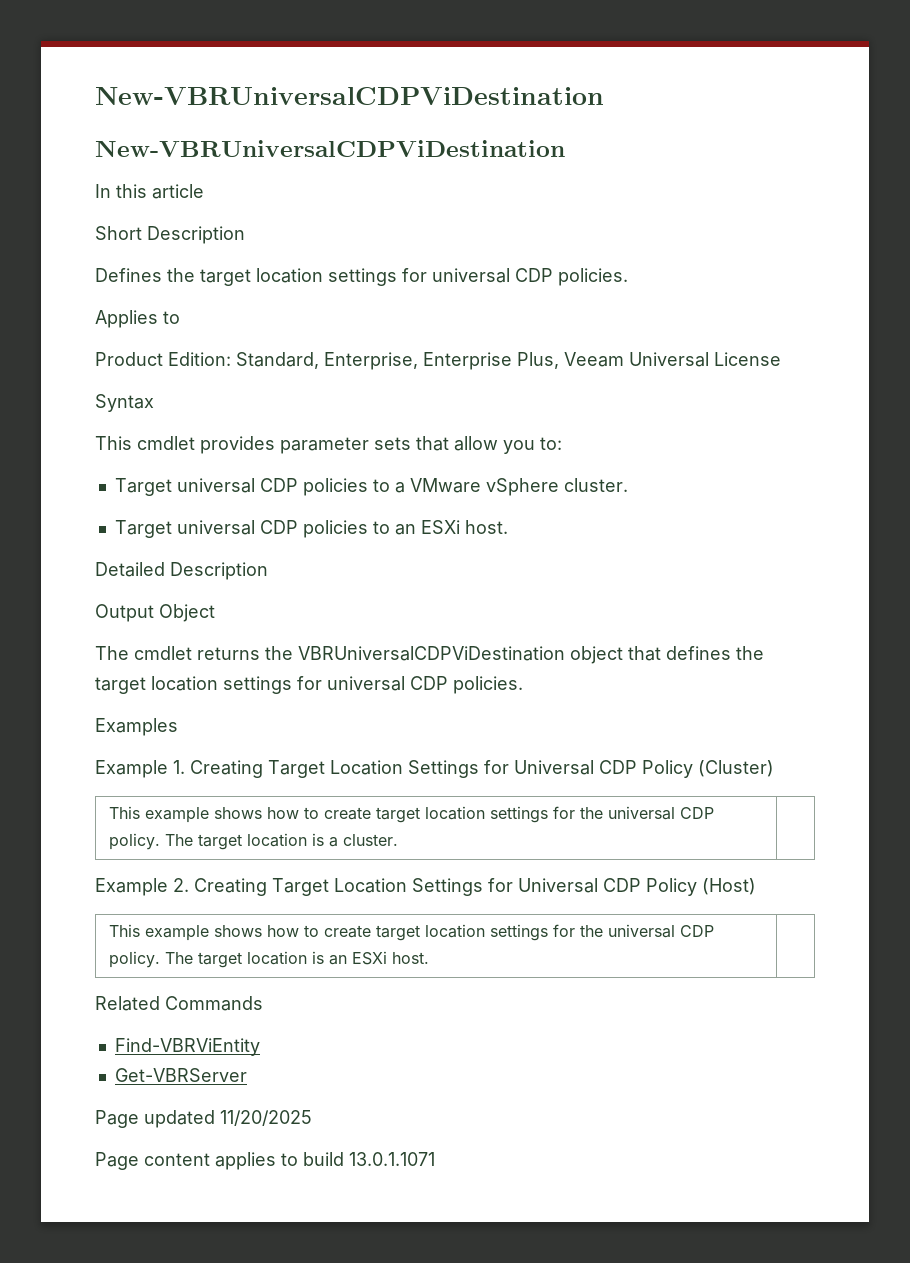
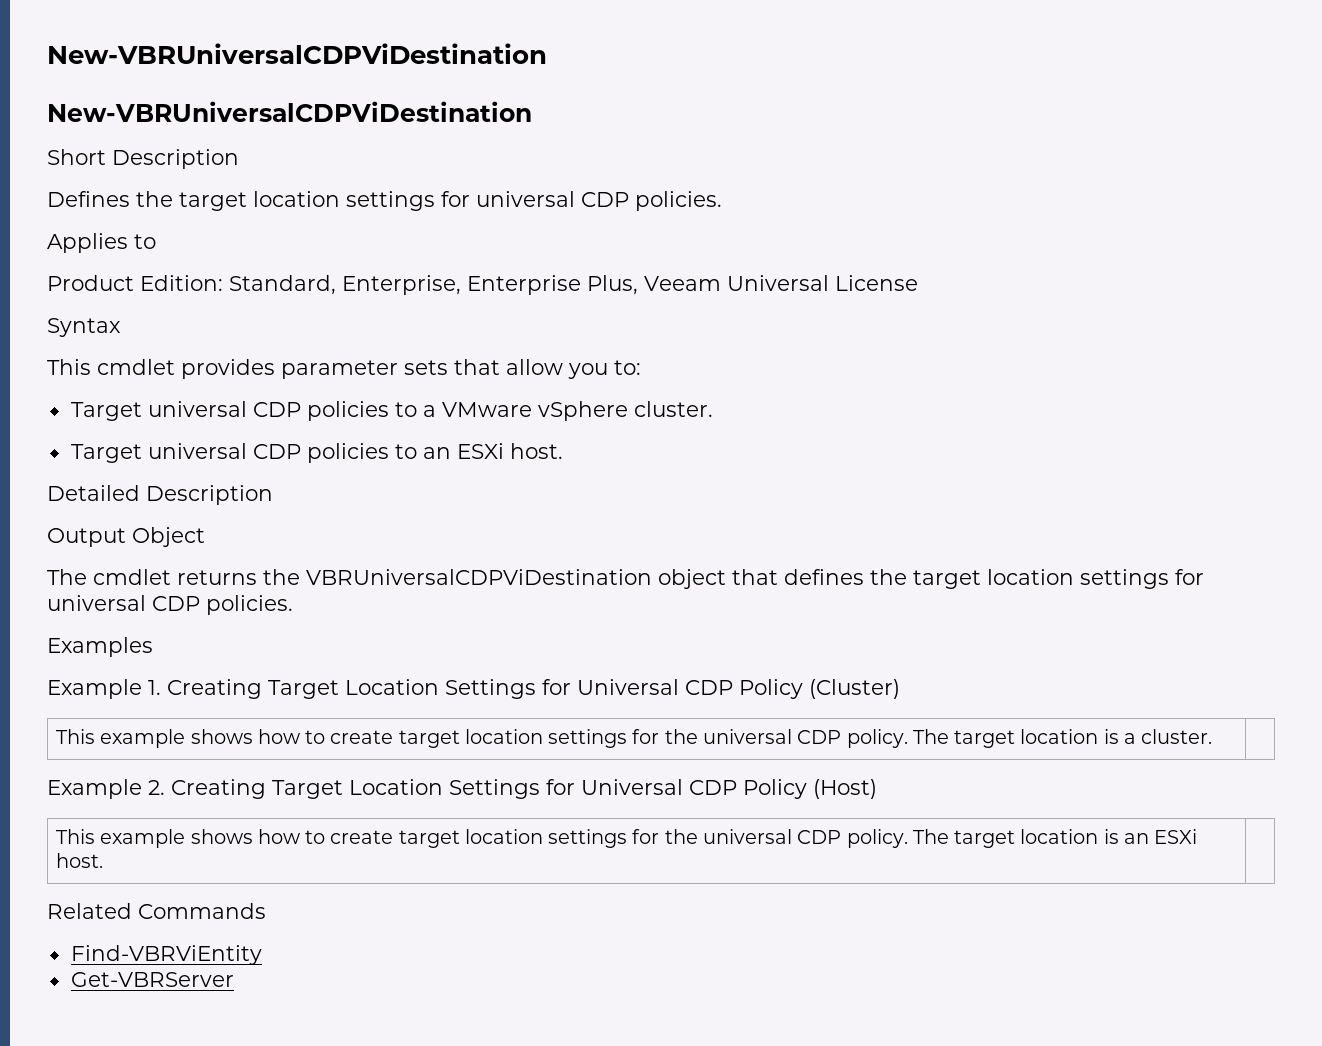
- In this article
- Page updated 11/20/2025
- Page content applies to build 13.0.1.1071

